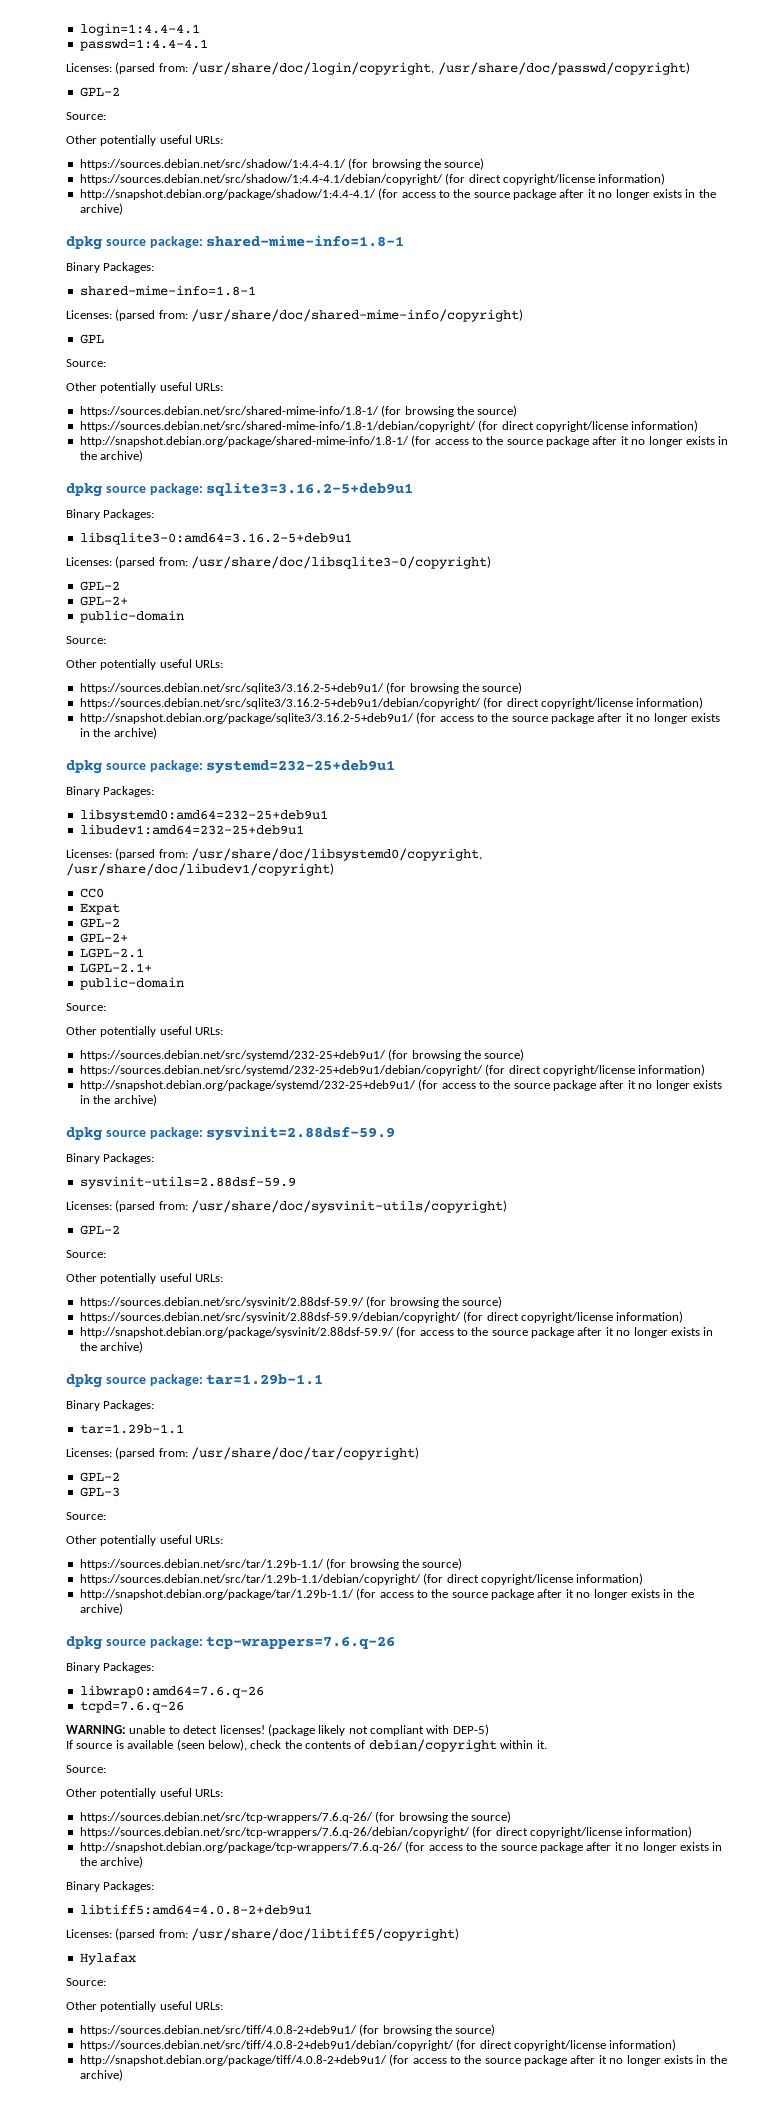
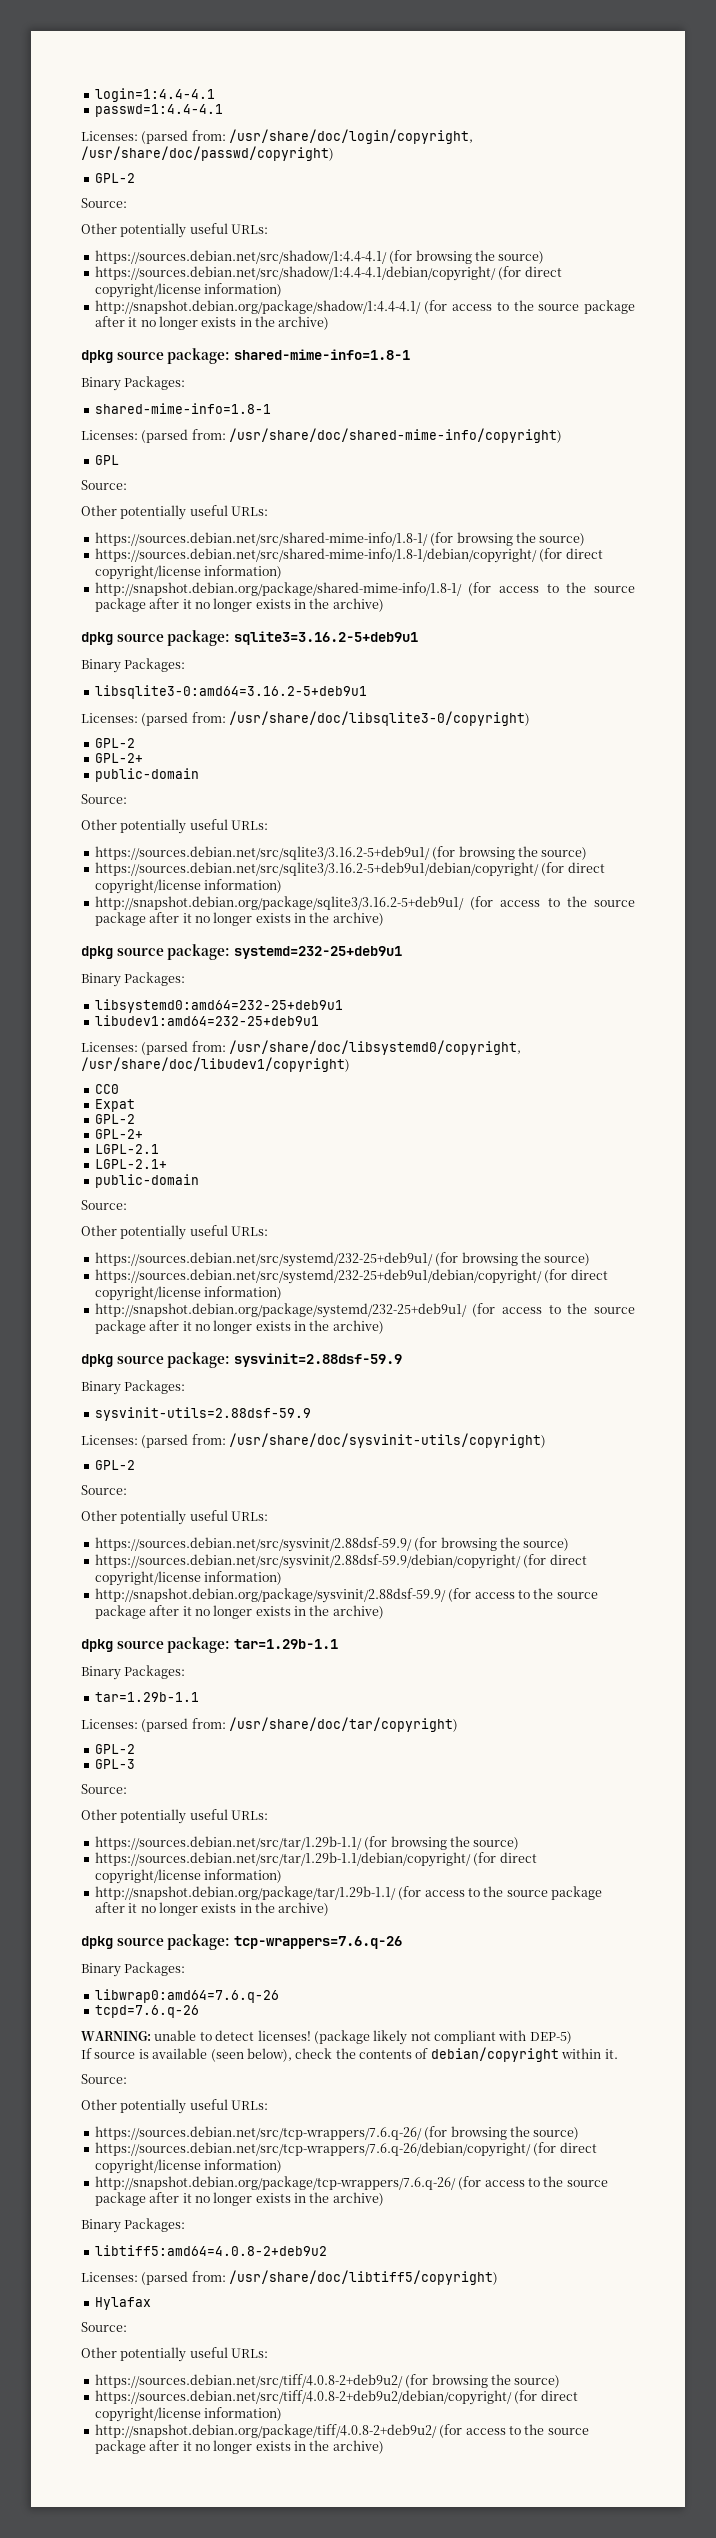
- libtiff5:amd64=4.0.8-2+deb9u1
+ libtiff5:amd64=4.0.8-2+deb9u2
- https://sources.debian.net/src/tiff/4.0.8-2+deb9u1/ (for browsing the source)
- https://sources.debian.net/src/tiff/4.0.8-2+deb9u1/debian/copyright/ (for direct copyright/license information)
- http://snapshot.debian.org/package/tiff/4.0.8-2+deb9u1/ (for access to the source package after it no longer exists in the archive)
+ https://sources.debian.net/src/tiff/4.0.8-2+deb9u2/ (for browsing the source)
+ https://sources.debian.net/src/tiff/4.0.8-2+deb9u2/debian/copyright/ (for direct copyright/license information)
+ http://snapshot.debian.org/package/tiff/4.0.8-2+deb9u2/ (for access to the source package after it no longer exists in the archive)

